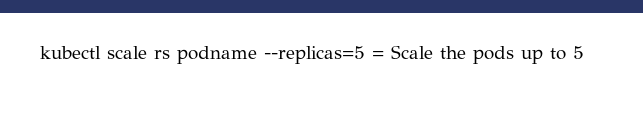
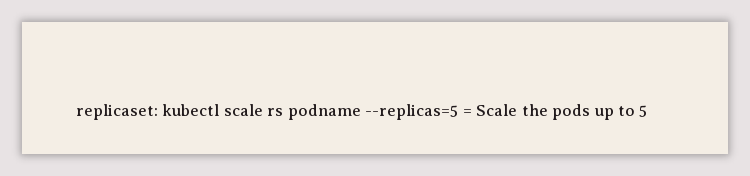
- kubectl scale rs podname --replicas=5 = Scale the pods up to 5
+ replicaset: kubectl scale rs podname --replicas=5 = Scale the pods up to 5

